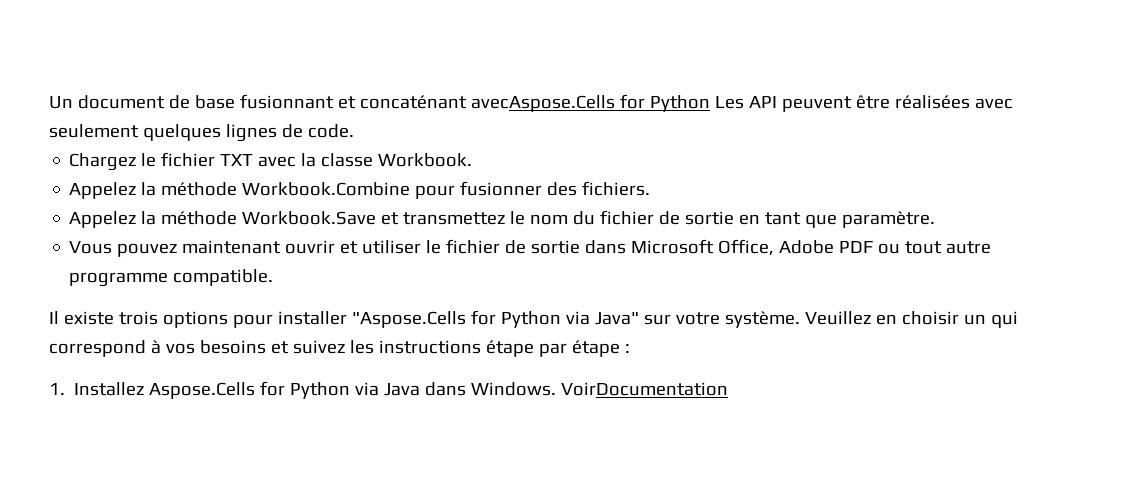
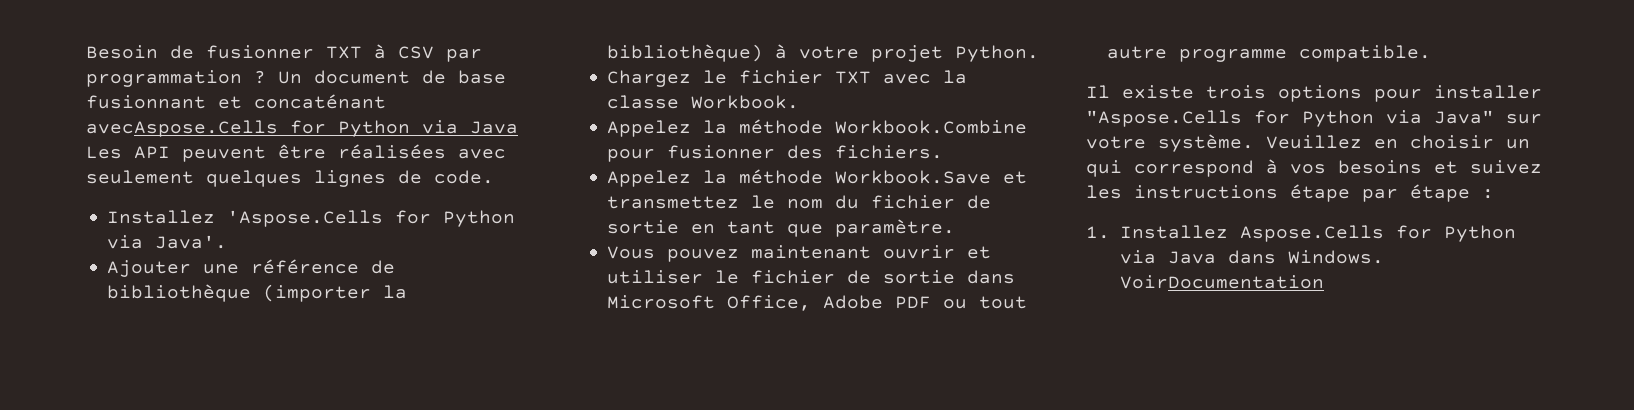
+ Besoin de fusionner TXT à CSV par programmation ?
- Un document de base fusionnant et concaténant avecAspose.Cells for Python Les API peuvent être réalisées avec seulement quelques lignes de code.
+ Un document de base fusionnant et concaténant avecAspose.Cells for Python via Java Les API peuvent être réalisées avec seulement quelques lignes de code.
+ Installez 'Aspose.Cells for Python via Java'.
+ Ajouter une référence de bibliothèque (importer la bibliothèque) à votre projet Python.

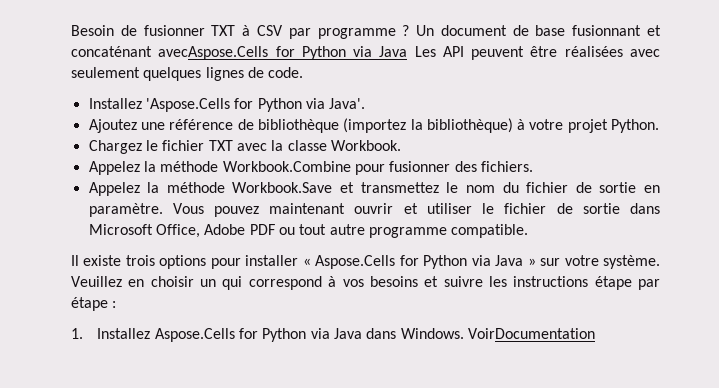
- Besoin de fusionner TXT à CSV par programmation ?
+ Besoin de fusionner TXT à CSV par programme ?
- Ajouter une référence de bibliothèque (importer la bibliothèque) à votre projet Python.
+ Ajoutez une référence de bibliothèque (importez la bibliothèque) à votre projet Python.
- Appelez la méthode Workbook.Save et transmettez le nom du fichier de sortie en tant que paramètre.
- Vous pouvez maintenant ouvrir et utiliser le fichier de sortie dans Microsoft Office, Adobe PDF ou tout autre programme compatible.
+ Appelez la méthode Workbook.Save et transmettez le nom du fichier de sortie en paramètre. Vous pouvez maintenant ouvrir et utiliser le fichier de sortie dans Microsoft Office, Adobe PDF ou tout autre programme compatible.
- Il existe trois options pour installer "Aspose.Cells for Python via Java" sur votre système.
+ Il existe trois options pour installer « Aspose.Cells for Python via Java » sur votre système.
- Veuillez en choisir un qui correspond à vos besoins et suivez les instructions étape par étape :
+ Veuillez en choisir un qui correspond à vos besoins et suivre les instructions étape par étape :

